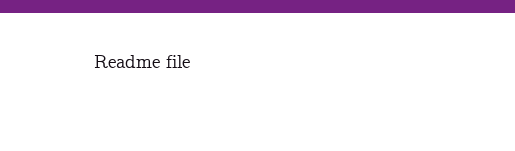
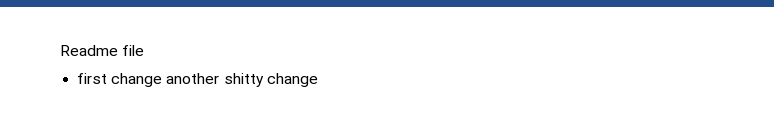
+ first change another shitty change

